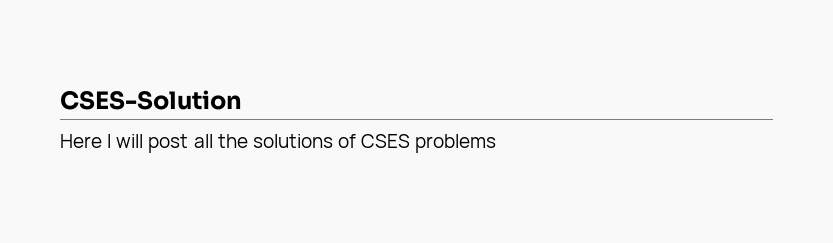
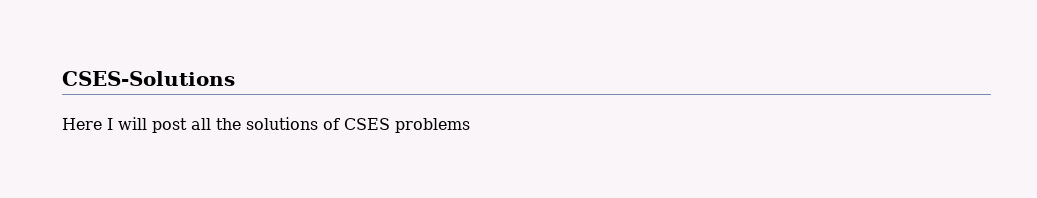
- CSES-Solution
+ CSES-Solutions

